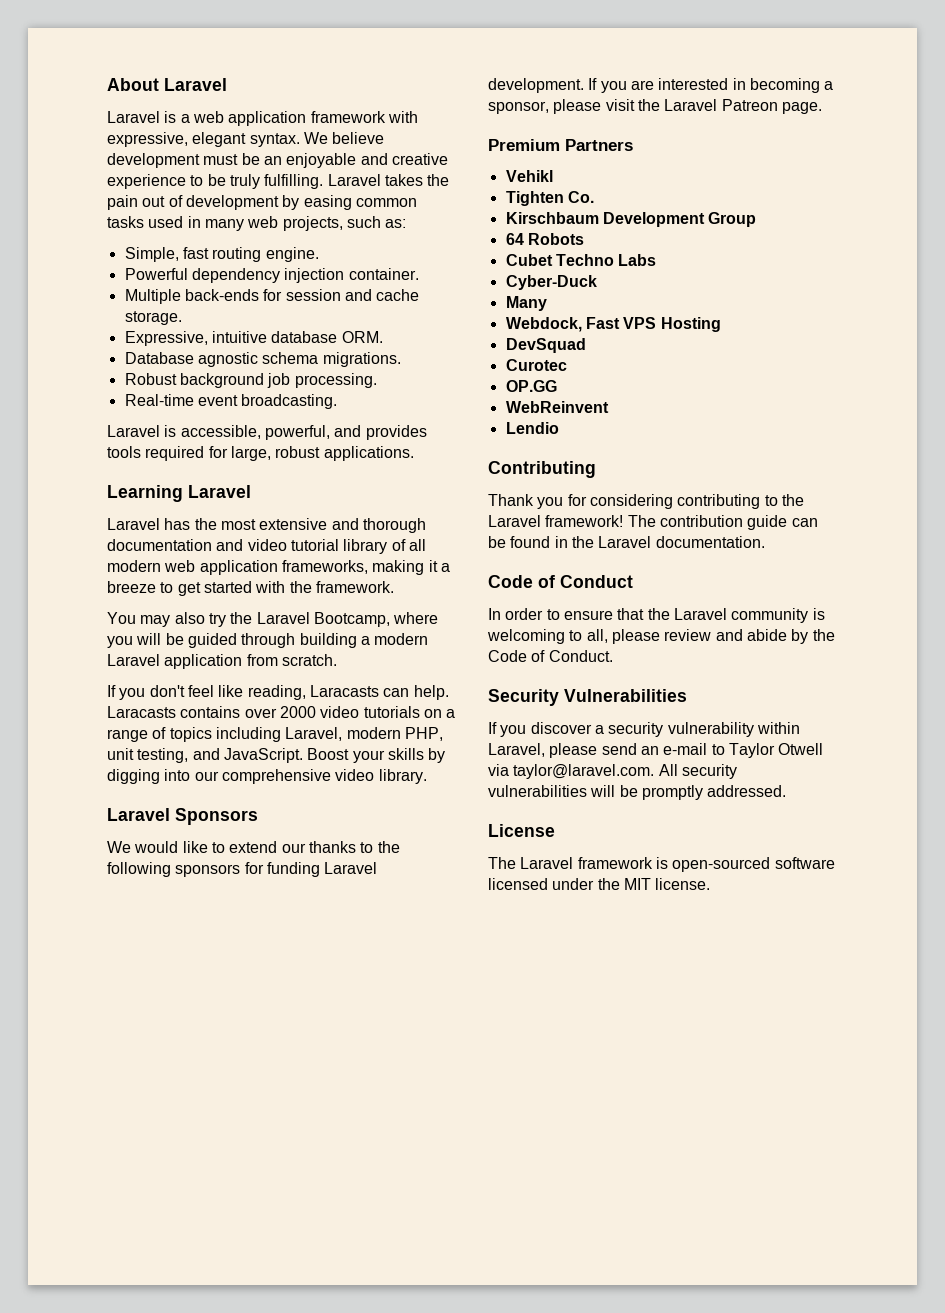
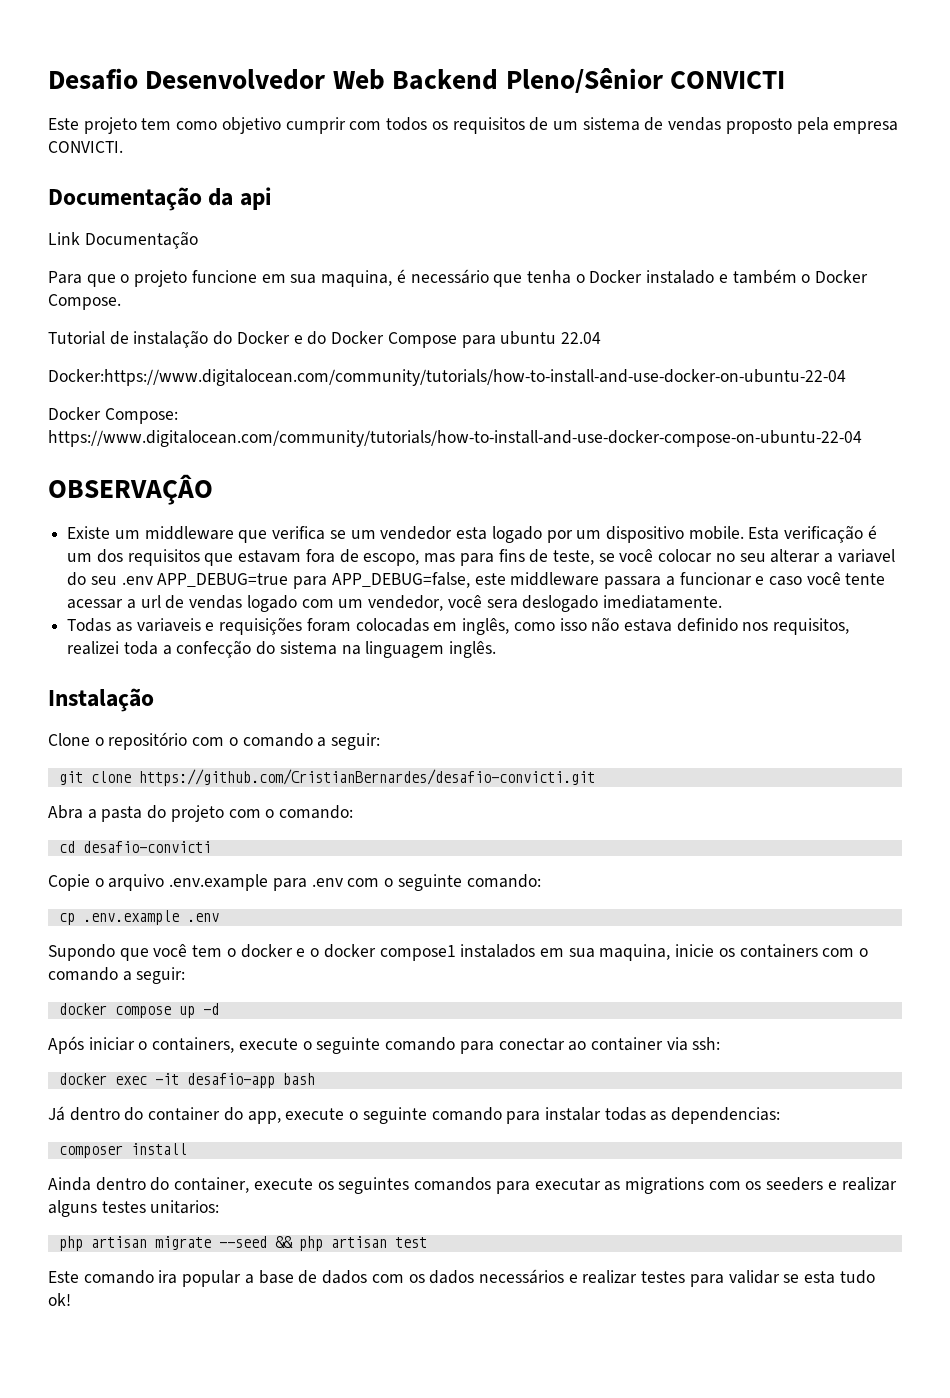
- About Laravel
- Laravel is a web application framework with expressive, elegant syntax. We believe development must be an enjoyable and creative experience to be truly fulfilling. Laravel takes the pain out of development by easing common tasks used in many web projects, such as:
- Simple, fast routing engine.
- Powerful dependency injection container.
- Multiple back-ends for session and cache storage.
- Expressive, intuitive database ORM.
- Database agnostic schema migrations.
- Robust background job processing.
- Real-time event broadcasting.
- Laravel is accessible, powerful, and provides tools required for large, robust applications.
- Learning Laravel
- Laravel has the most extensive and thorough documentation and video tutorial library of all modern web application frameworks, making it a breeze to get started with the framework.
- You may also try the Laravel Bootcamp, where you will be guided through building a modern Laravel application from scratch.
- If you don't feel like reading, Laracasts can help. Laracasts contains over 2000 video tutorials on a range of topics including Laravel, modern PHP, unit testing, and JavaScript. Boost your skills by digging into our comprehensive video library.
- Laravel Sponsors
- We would like to extend our thanks to the following sponsors for funding Laravel development. If you are interested in becoming a sponsor, please visit the Laravel Patreon page.
- Premium Partners
- Vehikl
- Tighten Co.
- Kirschbaum Development Group
- 64 Robots
- Cubet Techno Labs
- Cyber-Duck
- Many
- Webdock, Fast VPS Hosting
- DevSquad
- Curotec
- OP.GG
- WebReinvent
- Lendio
- Contributing
- Thank you for considering contributing to the Laravel framework! The contribution guide can be found in the Laravel documentation.
- Code of Conduct
- In order to ensure that the Laravel community is welcoming to all, please review and abide by the Code of Conduct.
- Security Vulnerabilities
- If you discover a security vulnerability within Laravel, please send an e-mail to Taylor Otwell via taylor@laravel.com. All security vulnerabilities will be promptly addressed.
- License
- The Laravel framework is open-sourced software licensed under the MIT license.
+ Desafio Desenvolvedor Web Backend Pleno/Sênior CONVICTI
+ Este projeto tem como objetivo cumprir com todos os requisitos de um sistema de vendas proposto pela empresa CONVICTI.
+ Documentação da api
+ Link Documentação
+ Para que o projeto funcione em sua maquina, é necessário que tenha o Docker instalado e também o Docker Compose.
+ Tutorial de instalação do Docker e do Docker Compose para ubuntu 22.04
+ Docker:https://www.digitalocean.com/community/tutorials/how-to-install-and-use-docker-on-ubuntu-22-04
+ Docker Compose: https://www.digitalocean.com/community/tutorials/how-to-install-and-use-docker-compose-on-ubuntu-22-04
+ OBSERVAÇÂO
+ Existe um middleware que verifica se um vendedor esta logado por um dispositivo mobile. Esta verificação é um dos requisitos que estavam fora de escopo, mas para fins de teste, se você colocar no seu alterar a variavel do seu .env APP_DEBUG=true para APP_DEBUG=false, este middleware passara a funcionar e caso você tente acessar a url de vendas logado com um vendedor, você sera deslogado imediatamente.
+ Todas as variaveis e requisições foram colocadas em inglês, como isso não estava definido nos requisitos, realizei toda a confecção do sistema na linguagem inglês.
+ Instalação
+ Clone o repositório com o comando a seguir:
+ git clone https://github.com/CristianBernardes/desafio-convicti.git
+ Abra a pasta do projeto com o comando:
+ cd desafio-convicti
+ Copie o arquivo .env.example para .env com o seguinte comando:
+ cp .env.example .env
+ Supondo que você tem o docker e o docker compose1 instalados em sua maquina, inicie os containers com o comando a seguir:
+ docker compose up -d
+ Após iniciar o containers, execute o seguinte comando para conectar ao container via ssh:
+ docker exec -it desafio-app bash
+ Já dentro do container do app, execute o seguinte comando para instalar todas as dependencias:
+ composer install
+ Ainda dentro do container, execute os seguintes comandos para executar as migrations com os seeders e realizar alguns testes unitarios:
+ php artisan migrate --seed && php artisan test
+ Este comando ira popular a base de dados com os dados necessários e realizar testes para validar se esta tudo ok!

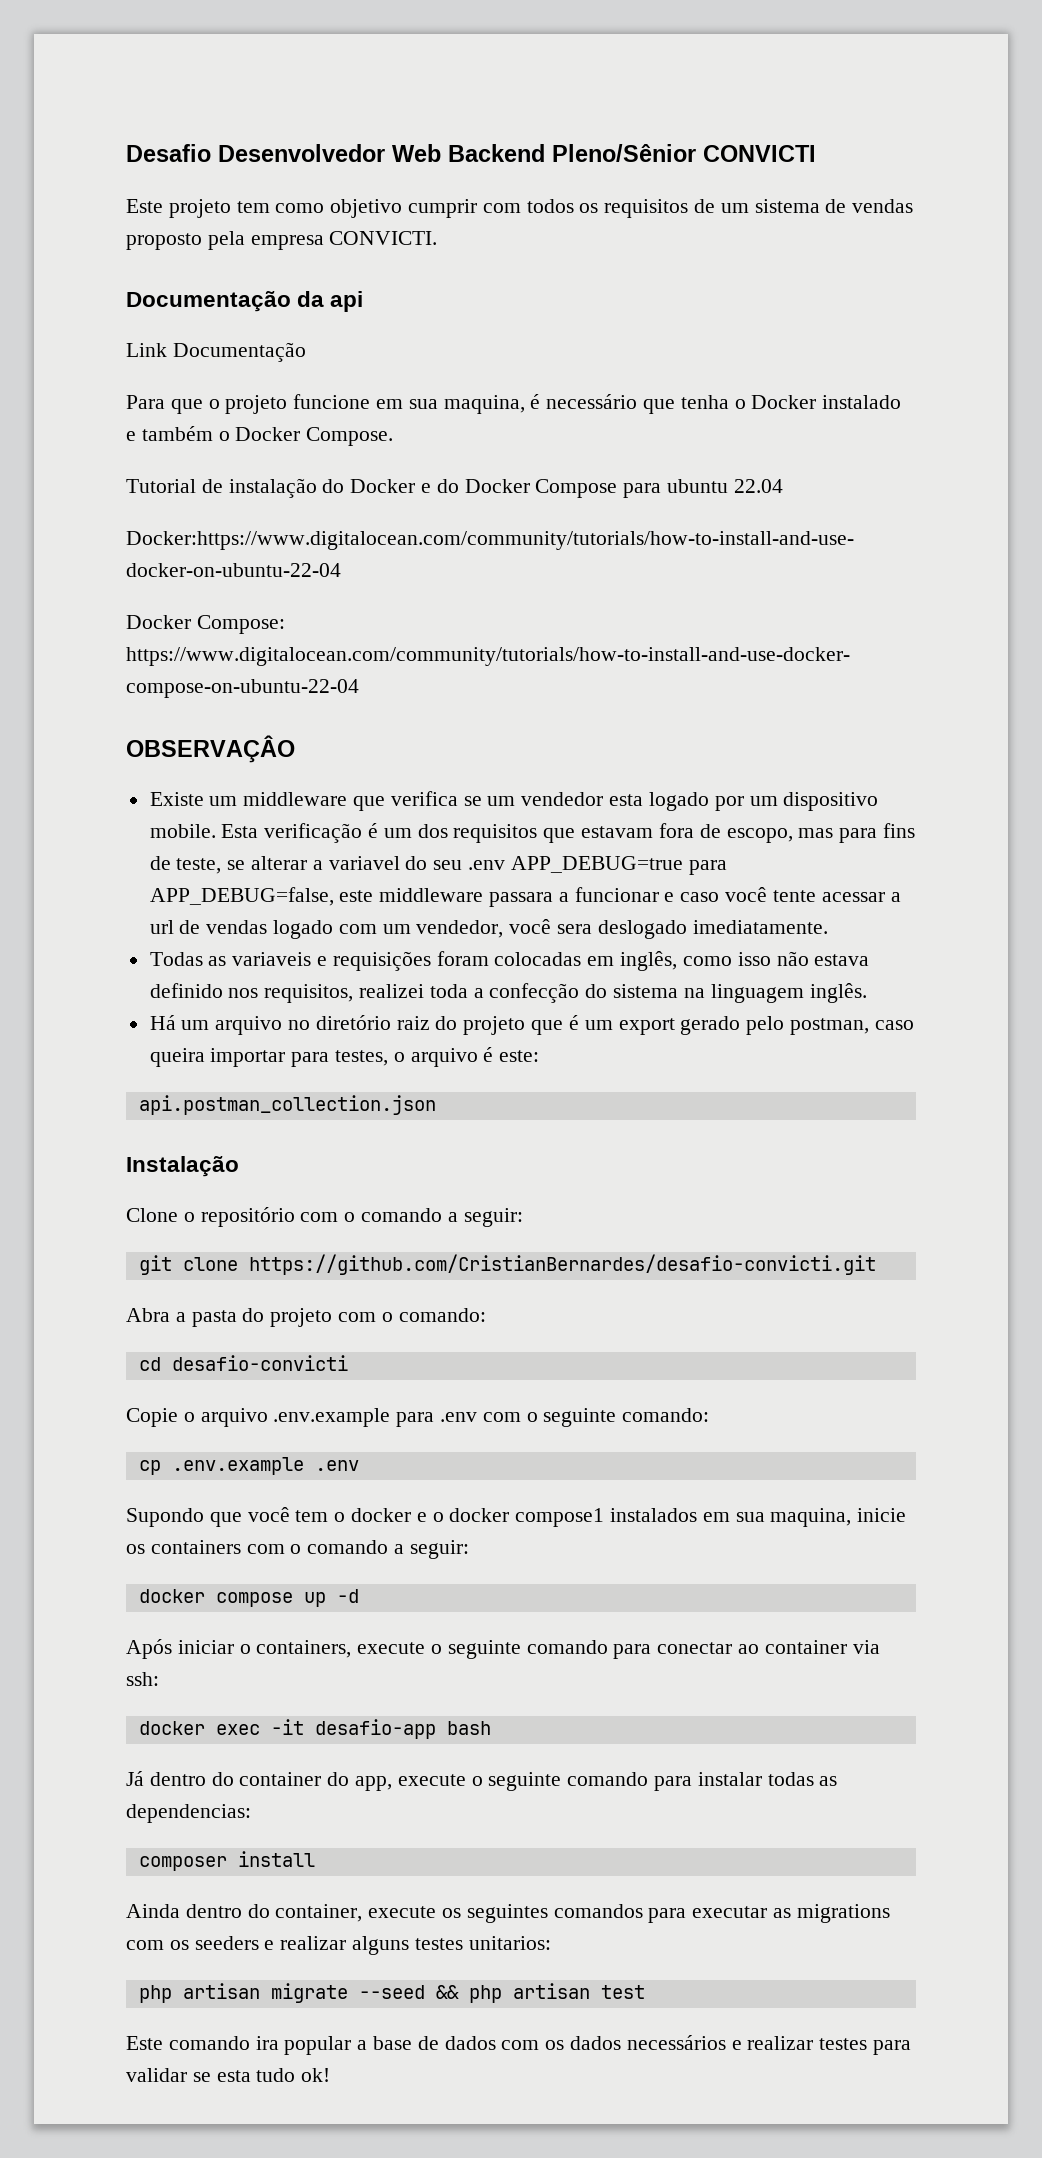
- Esta verificação é um dos requisitos que estavam fora de escopo, mas para fins de teste, se você colocar no seu alterar a variavel do seu .env APP_DEBUG=true para APP_DEBUG=false, este middleware passara a funcionar e caso você tente acessar a url de vendas logado com um vendedor, você sera deslogado imediatamente.
+ Esta verificação é um dos requisitos que estavam fora de escopo, mas para fins de teste, se alterar a variavel do seu .env APP_DEBUG=true para APP_DEBUG=false, este middleware passara a funcionar e caso você tente acessar a url de vendas logado com um vendedor, você sera deslogado imediatamente.
+ Há um arquivo no diretório raiz do projeto que é um export gerado pelo postman, caso queira importar para testes, o arquivo é este:
+ api.postman_collection.json

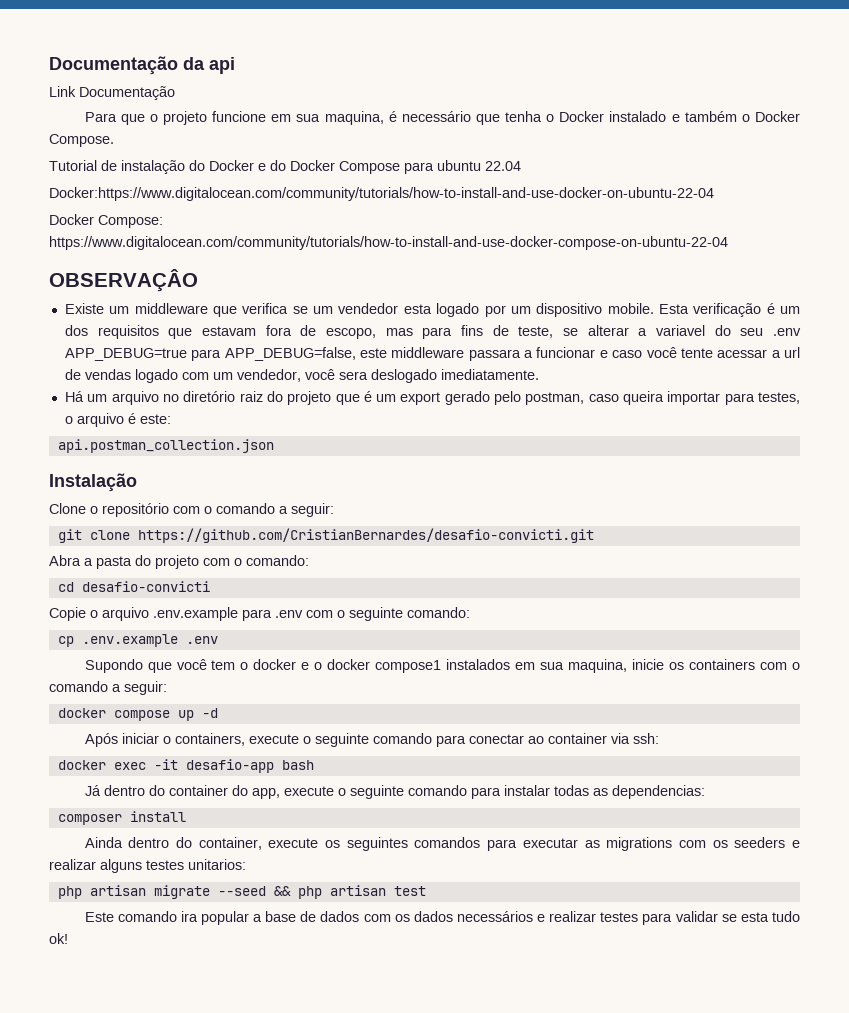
- Desafio Desenvolvedor Web Backend Pleno/Sênior CONVICTI
- Este projeto tem como objetivo cumprir com todos os requisitos de um sistema de vendas proposto pela empresa CONVICTI.
- Todas as variaveis e requisições foram colocadas em inglês, como isso não estava definido nos requisitos, realizei toda a confecção do sistema na linguagem inglês.

